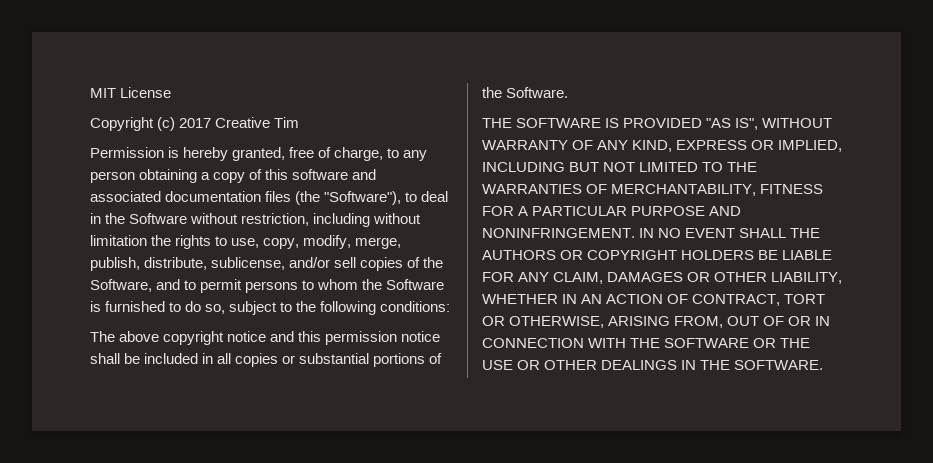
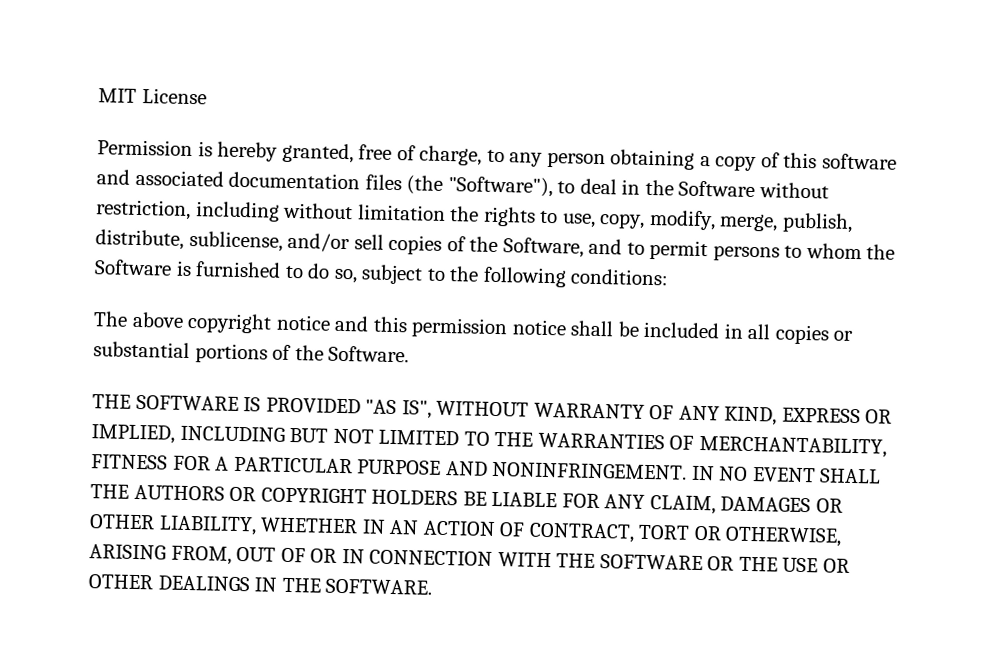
- Copyright (c) 2017 Creative Tim

